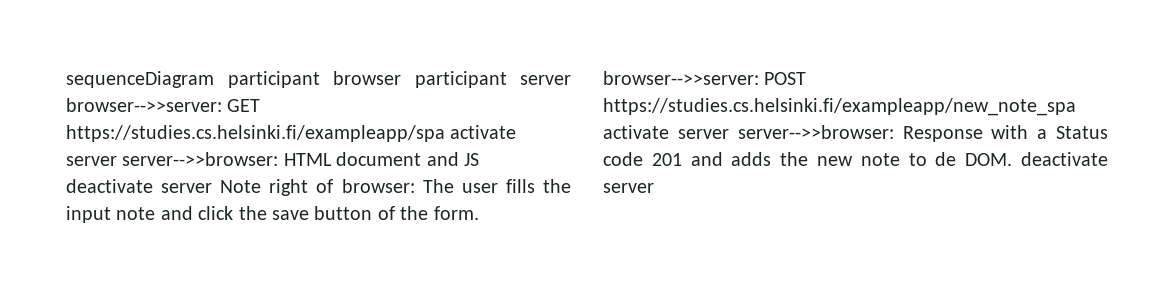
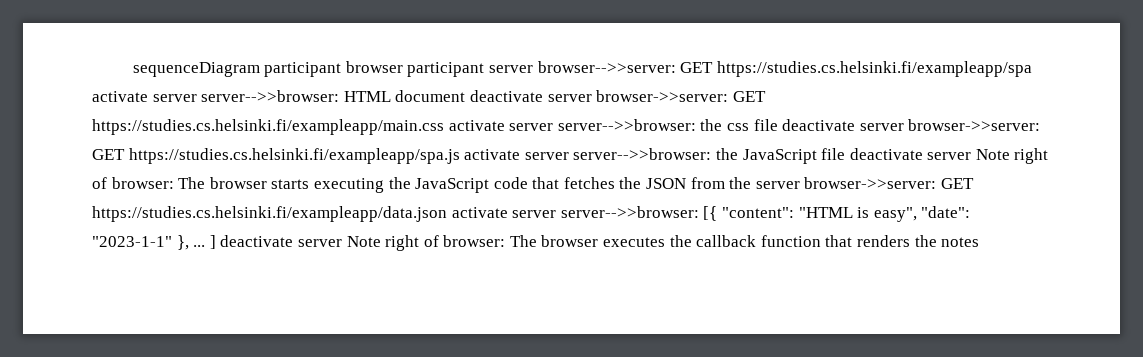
- sequenceDiagram participant browser participant server browser-->>server: GET https://studies.cs.helsinki.fi/exampleapp/spa activate server server-->>browser: HTML document and JS deactivate server Note right of browser: The user fills the input note and click the save button of the form. browser-->>server: POST https://studies.cs.helsinki.fi/exampleapp/new_note_spa activate server server-->>browser: Response with a Status code 201 and adds the new note to de DOM. deactivate server
+ sequenceDiagram participant browser participant server browser-->>server: GET https://studies.cs.helsinki.fi/exampleapp/spa activate server server-->>browser: HTML document deactivate server browser->>server: GET https://studies.cs.helsinki.fi/exampleapp/main.css activate server server-->>browser: the css file deactivate server browser->>server: GET https://studies.cs.helsinki.fi/exampleapp/spa.js activate server server-->>browser: the JavaScript file deactivate server Note right of browser: The browser starts executing the JavaScript code that fetches the JSON from the server browser->>server: GET https://studies.cs.helsinki.fi/exampleapp/data.json activate server server-->>browser: [{ "content": "HTML is easy", "date": "2023-1-1" }, ... ] deactivate server Note right of browser: The browser executes the callback function that renders the notes

